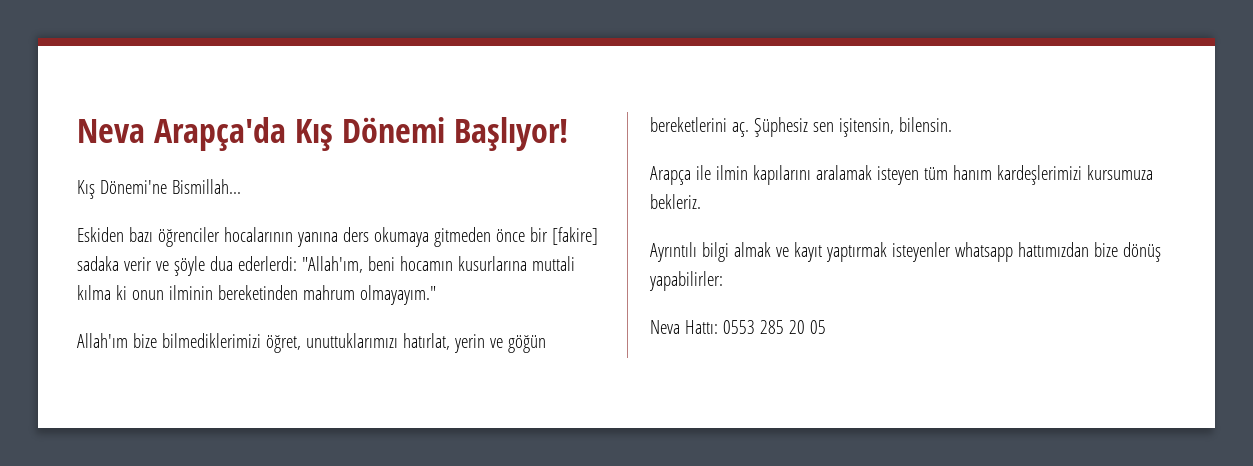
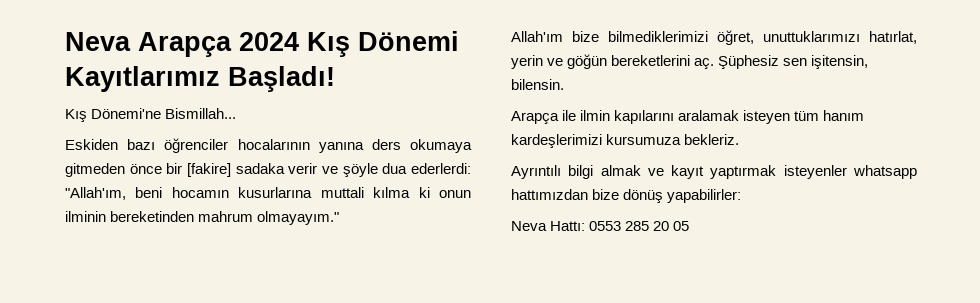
- Neva Arapça'da Kış Dönemi Başlıyor!
+ Neva Arapça 2024 Kış Dönemi Kayıtlarımız Başladı!

